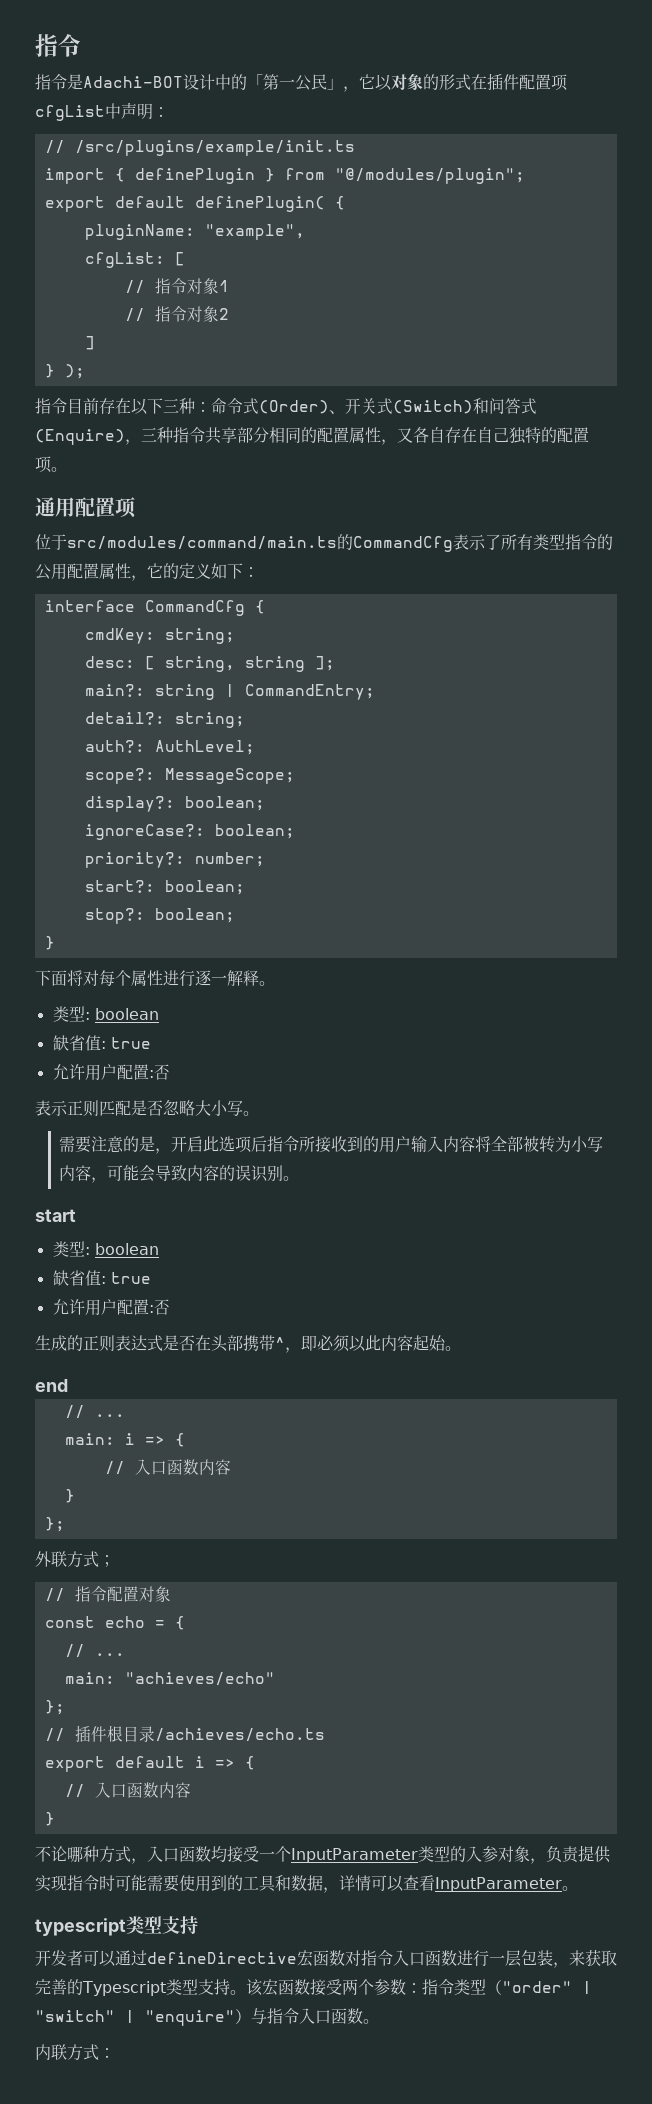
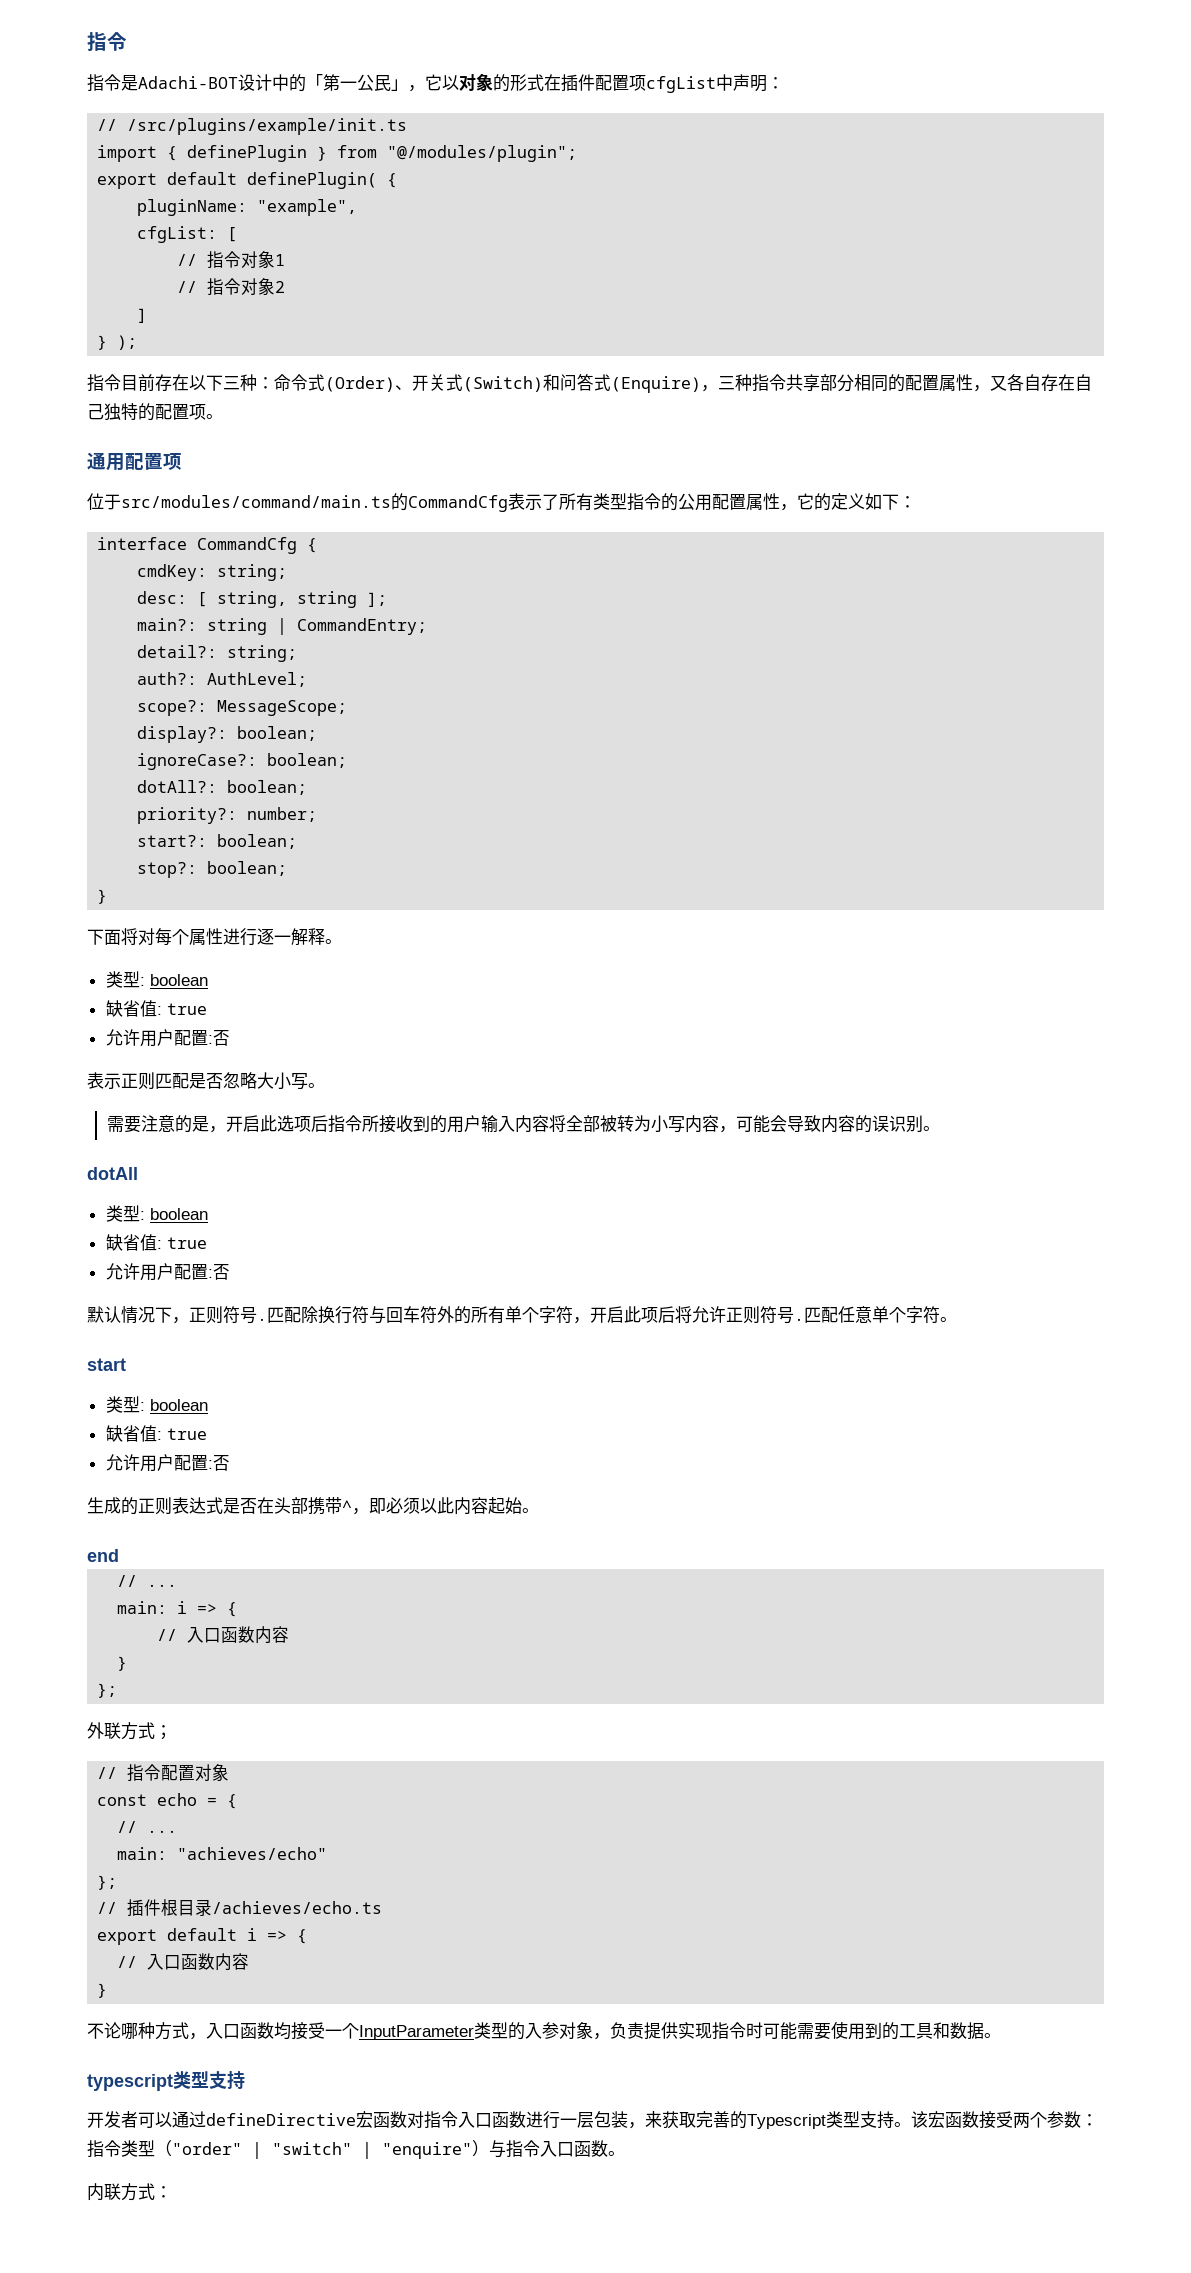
+ dotAll?: boolean;
+ dotAll
+ 类型: boolean
+ 缺省值: true
+ 允许用户配置:否
+ 默认情况下，正则符号.匹配除换行符与回车符外的所有单个字符，开启此项后将允许正则符号.匹配任意单个字符。
- 不论哪种方式，入口函数均接受一个InputParameter类型的入参对象，负责提供实现指令时可能需要使用到的工具和数据，详情可以查看InputParameter。
+ 不论哪种方式，入口函数均接受一个InputParameter类型的入参对象，负责提供实现指令时可能需要使用到的工具和数据。

